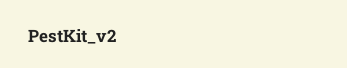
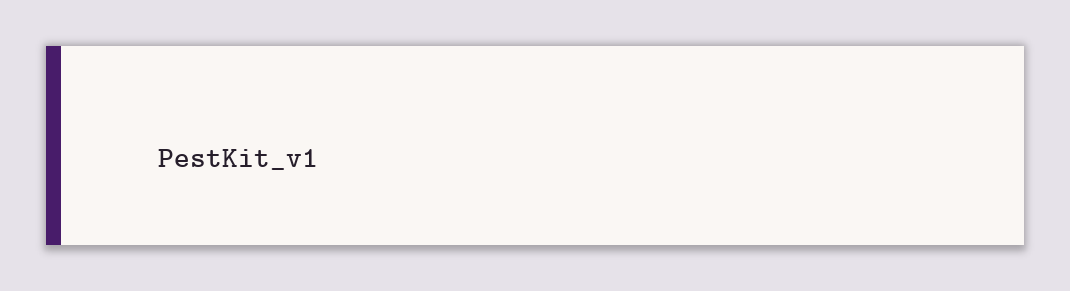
- PestKit_v2
+ PestKit_v1

